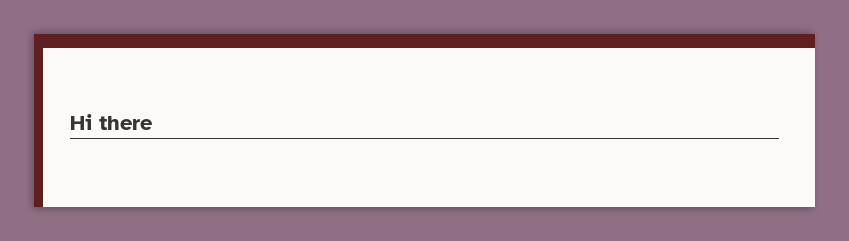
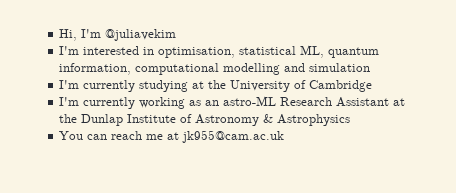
- Hi there
+ Hi, I'm @juliavekim
+ I'm interested in optimisation, statistical ML, quantum information, computational modelling and simulation
+ I'm currently studying at the University of Cambridge
+ I'm currently working as an astro-ML Research Assistant at the Dunlap Institute of Astronomy & Astrophysics
+ You can reach me at jk955@cam.ac.uk

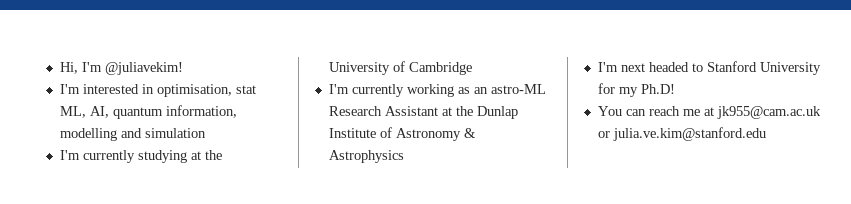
- Hi, I'm @juliavekim
+ Hi, I'm @juliavekim!
- I'm interested in optimisation, statistical ML, quantum information, computational modelling and simulation
+ I'm interested in optimisation, stat ML, AI, quantum information, modelling and simulation
+ I'm next headed to Stanford University for my Ph.D!
- You can reach me at jk955@cam.ac.uk
+ You can reach me at jk955@cam.ac.uk or julia.ve.kim@stanford.edu

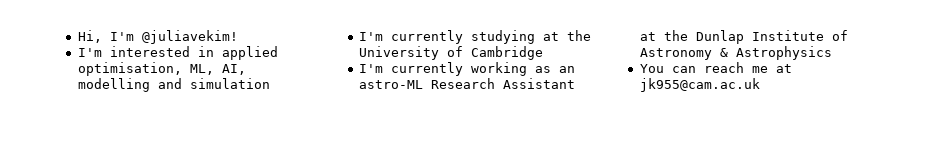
- I'm interested in optimisation, stat ML, AI, quantum information, modelling and simulation
+ I'm interested in applied optimisation, ML, AI, modelling and simulation
- I'm next headed to Stanford University for my Ph.D!
- You can reach me at jk955@cam.ac.uk or julia.ve.kim@stanford.edu
+ You can reach me at jk955@cam.ac.uk

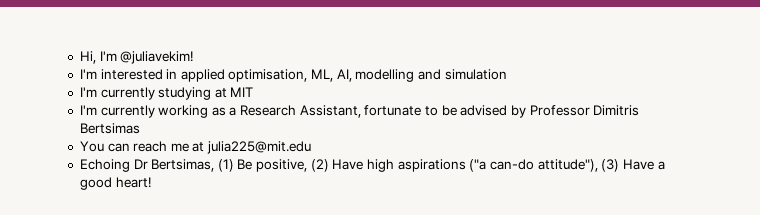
- I'm currently studying at the University of Cambridge
+ I'm currently studying at MIT
- I'm currently working as an astro-ML Research Assistant at the Dunlap Institute of Astronomy & Astrophysics
+ I'm currently working as a Research Assistant, fortunate to be advised by Professor Dimitris Bertsimas
- You can reach me at jk955@cam.ac.uk
+ You can reach me at julia225@mit.edu
+ Echoing Dr Bertsimas, (1) Be positive, (2) Have high aspirations ("a can-do attitude"), (3) Have a good heart!

